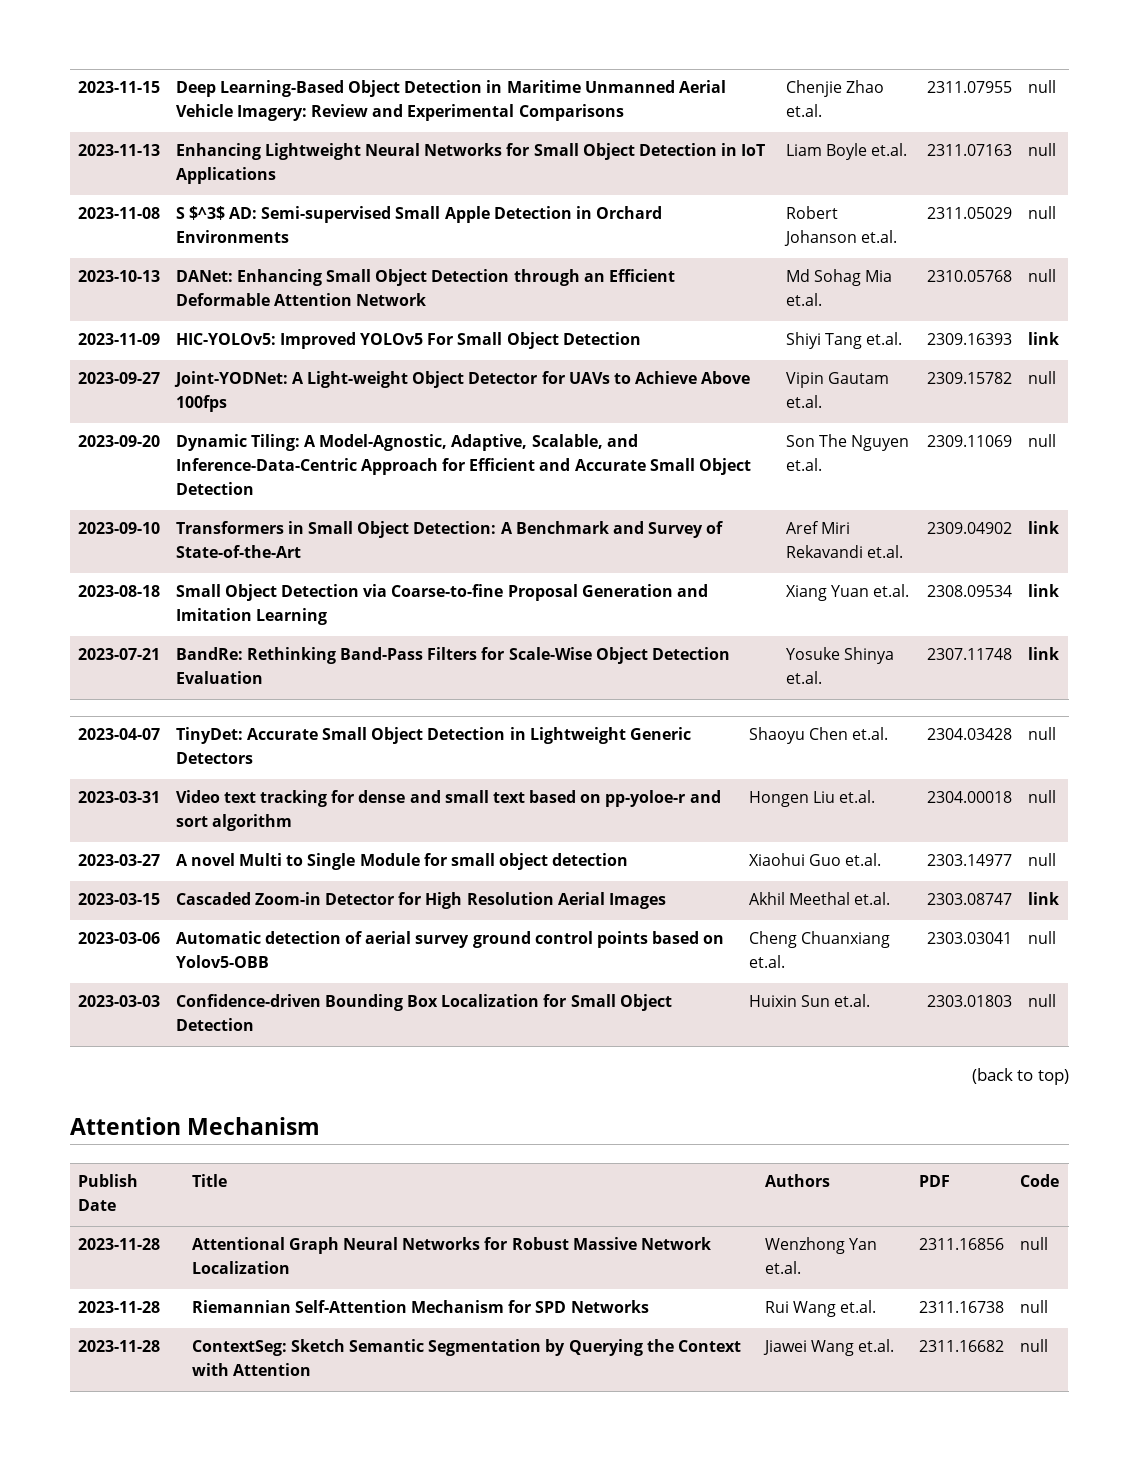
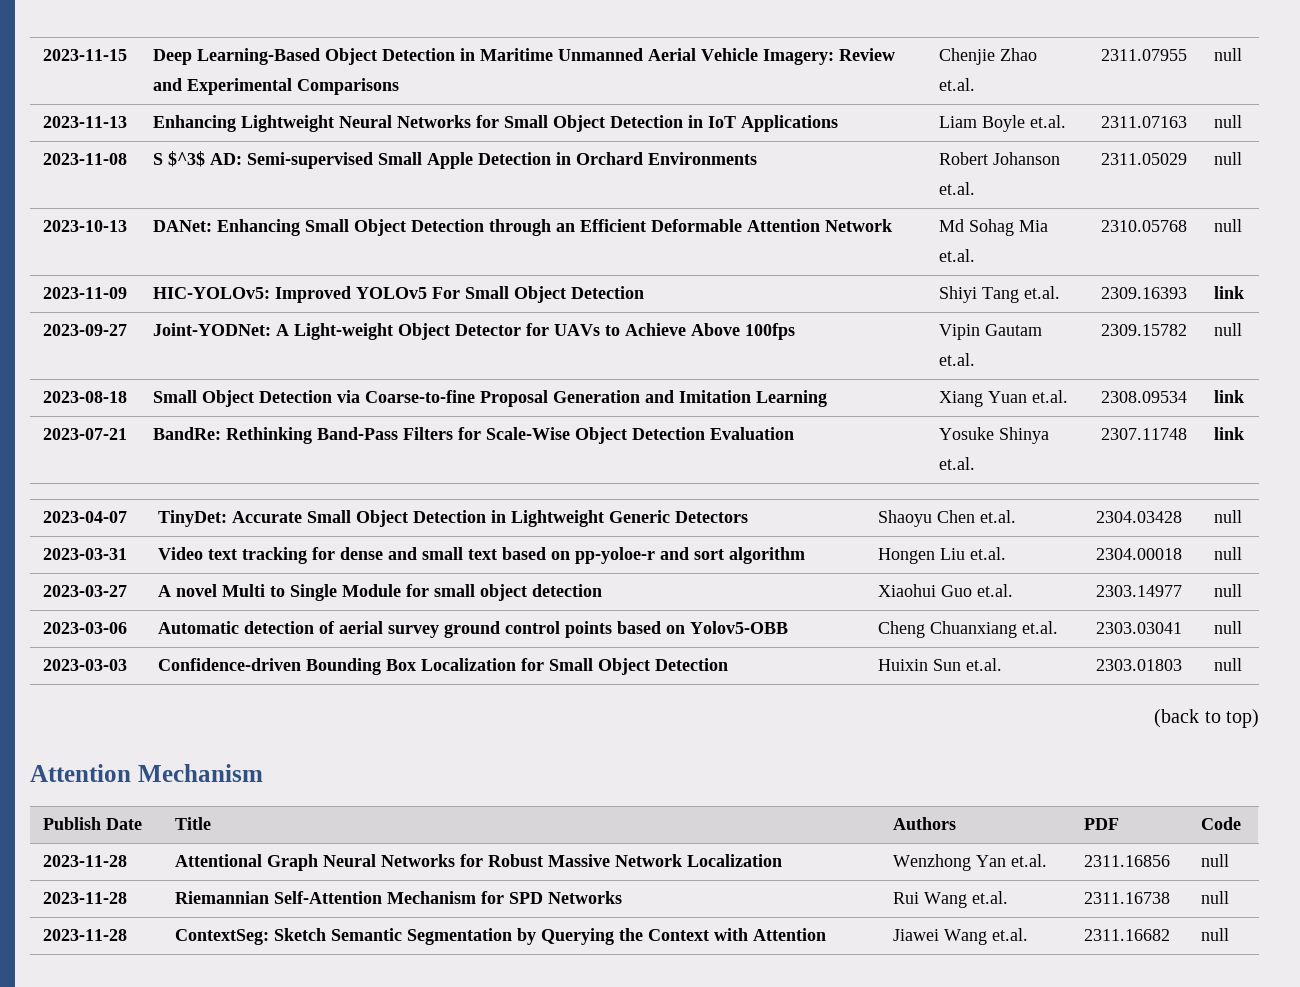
- 2023-09-20 | Dynamic Tiling: A Model-Agnostic, Adaptive, Scalable, and Inference-Data-Centric Approach for Efficient and Accurate Small Object Detection | Son The Nguyen et.al. | 2309.11069 | null
- 2023-09-10 | Transformers in Small Object Detection: A Benchmark and Survey of State-of-the-Art | Aref Miri Rekavandi et.al. | 2309.04902 | link
- 2023-03-15 | Cascaded Zoom-in Detector for High Resolution Aerial Images | Akhil Meethal et.al. | 2303.08747 | link

